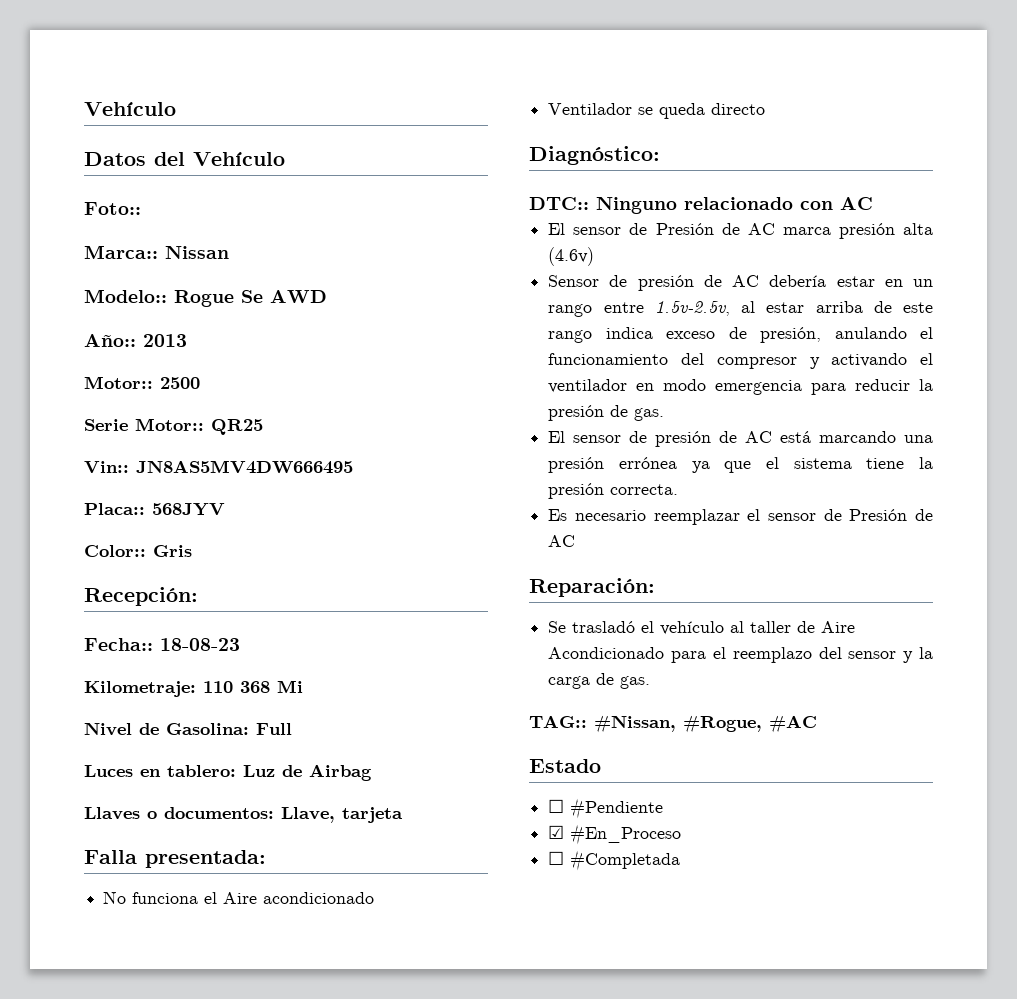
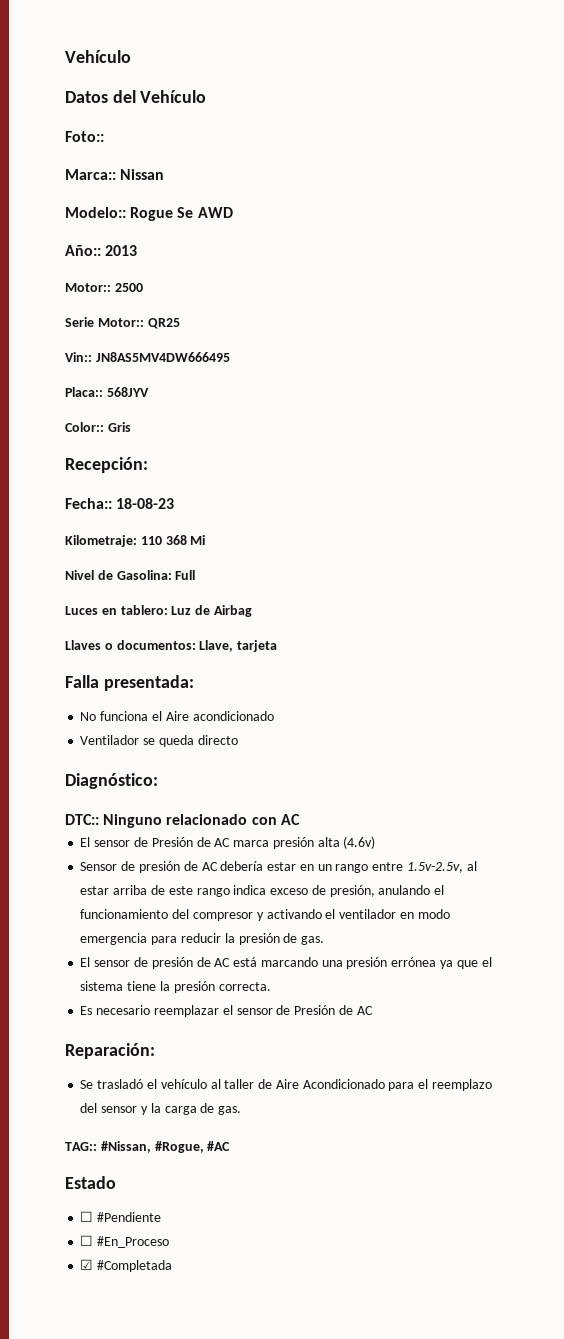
- ☑ #En_Proceso
+ ☐ #En_Proceso
- ☐ #Completada
+ ☑ #Completada

